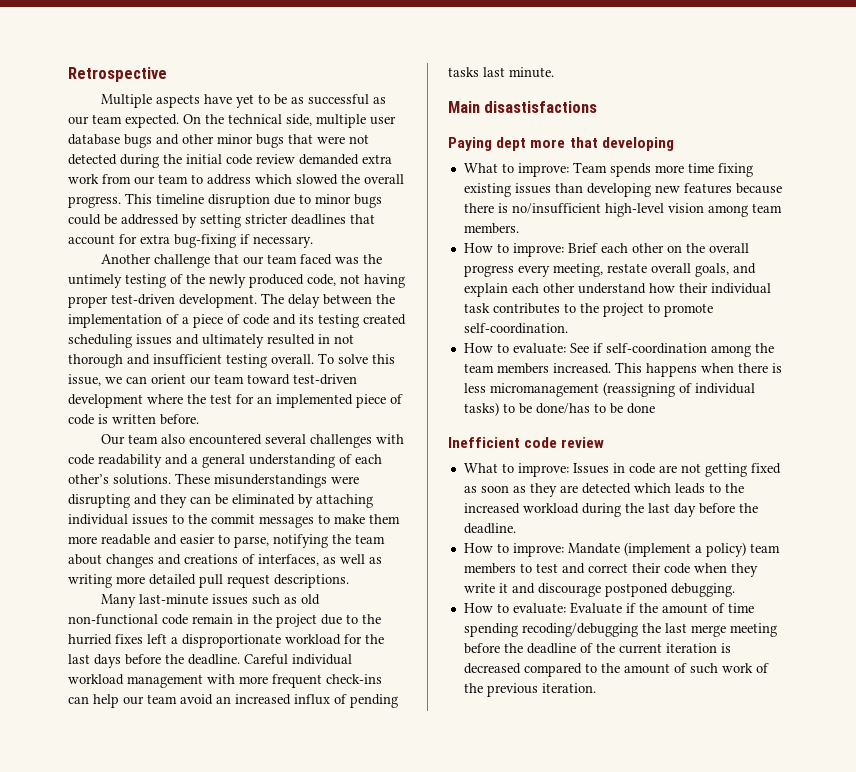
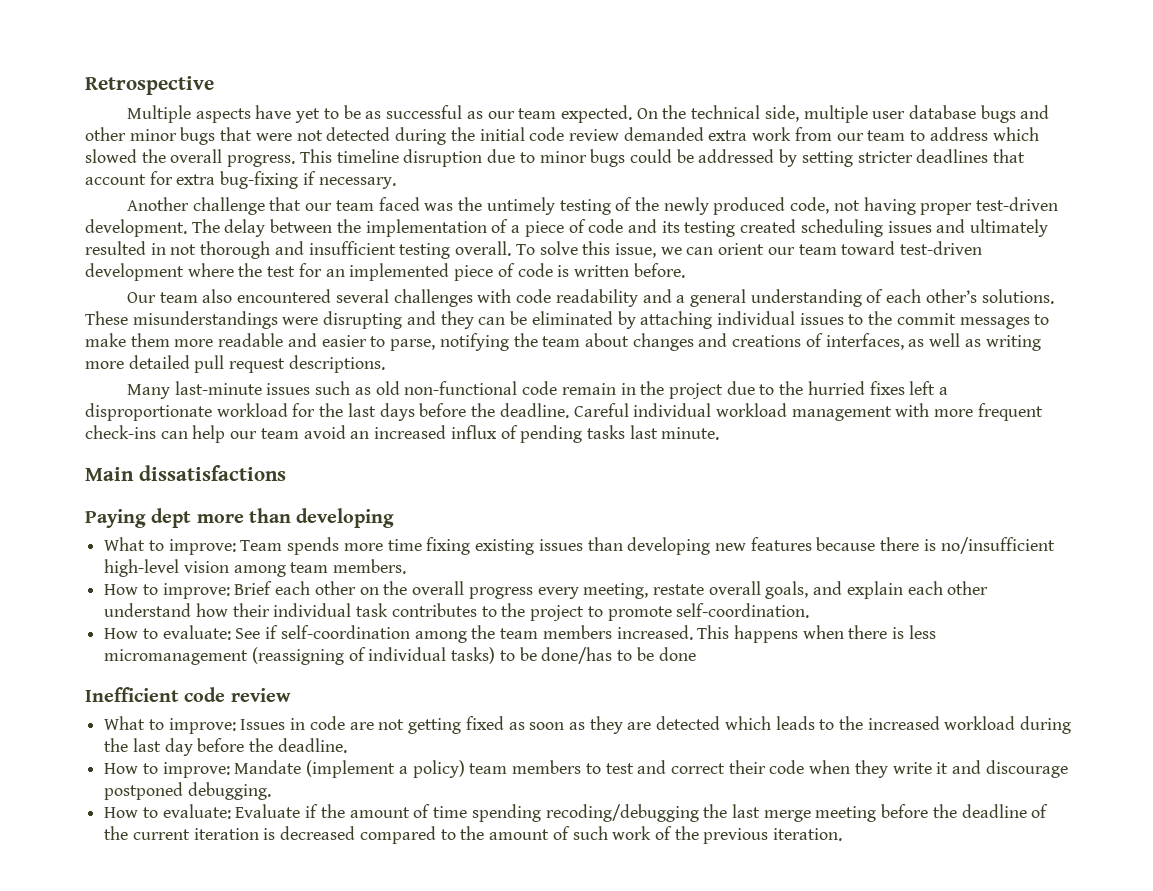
- Main disastisfactions
+ Main dissatisfactions
- Paying dept more that developing
+ Paying dept more than developing

